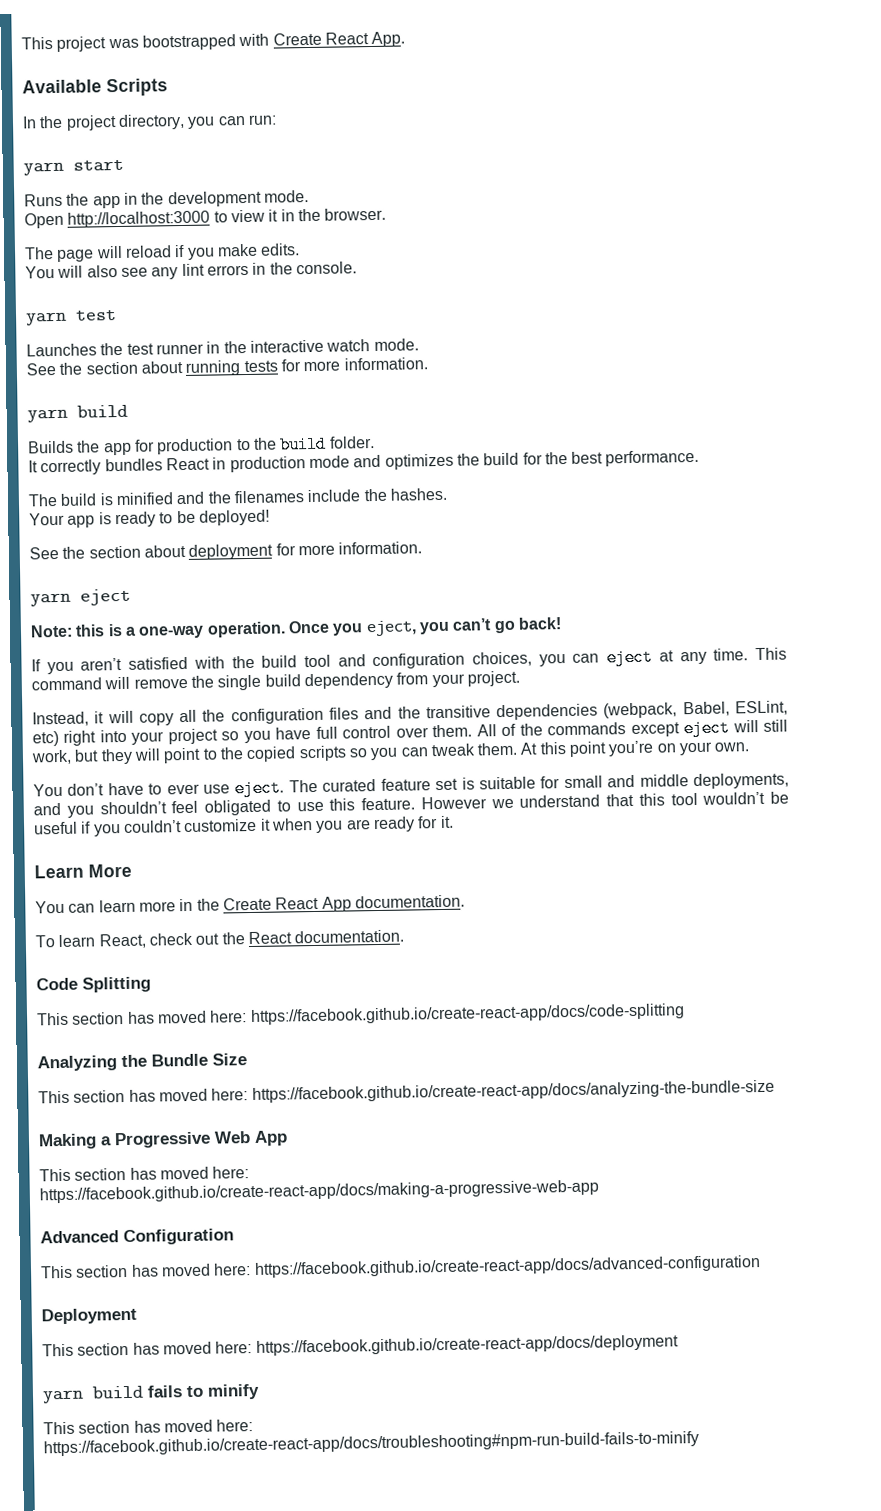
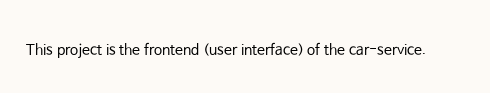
- This project was bootstrapped with Create React App.
- Available Scripts
- In the project directory, you can run:
- yarn start
- Runs the app in the development mode.
- Open http://localhost:3000 to view it in the browser.
- The page will reload if you make edits.
- You will also see any lint errors in the console.
- yarn test
- Launches the test runner in the interactive watch mode.
- See the section about running tests for more information.
- yarn build
- Builds the app for production to the build folder.
- It correctly bundles React in production mode and optimizes the build for the best performance.
- The build is minified and the filenames include the hashes.
- Your app is ready to be deployed!
- See the section about deployment for more information.
- yarn eject
- Note: this is a one-way operation. Once you eject, you can’t go back!
- If you aren’t satisfied with the build tool and configuration choices, you can eject at any time. This command will remove the single build dependency from your project.
- Instead, it will copy all the configuration files and the transitive dependencies (webpack, Babel, ESLint, etc) right into your project so you have full control over them. All of the commands except eject will still work, but they will point to the copied scripts so you can tweak them. At this point you’re on your own.
- You don’t have to ever use eject. The curated feature set is suitable for small and middle deployments, and you shouldn’t feel obligated to use this feature. However we understand that this tool wouldn’t be useful if you couldn’t customize it when you are ready for it.
- Learn More
- You can learn more in the Create React App documentation.
- To learn React, check out the React documentation.
- Code Splitting
- This section has moved here: https://facebook.github.io/create-react-app/docs/code-splitting
- Analyzing the Bundle Size
- This section has moved here: https://facebook.github.io/create-react-app/docs/analyzing-the-bundle-size
- Making a Progressive Web App
- This section has moved here: https://facebook.github.io/create-react-app/docs/making-a-progressive-web-app
- Advanced Configuration
- This section has moved here: https://facebook.github.io/create-react-app/docs/advanced-configuration
- Deployment
- This section has moved here: https://facebook.github.io/create-react-app/docs/deployment
- yarn build fails to minify
- This section has moved here: https://facebook.github.io/create-react-app/docs/troubleshooting#npm-run-build-fails-to-minify
+ This project is the frontend (user interface) of the car-service.

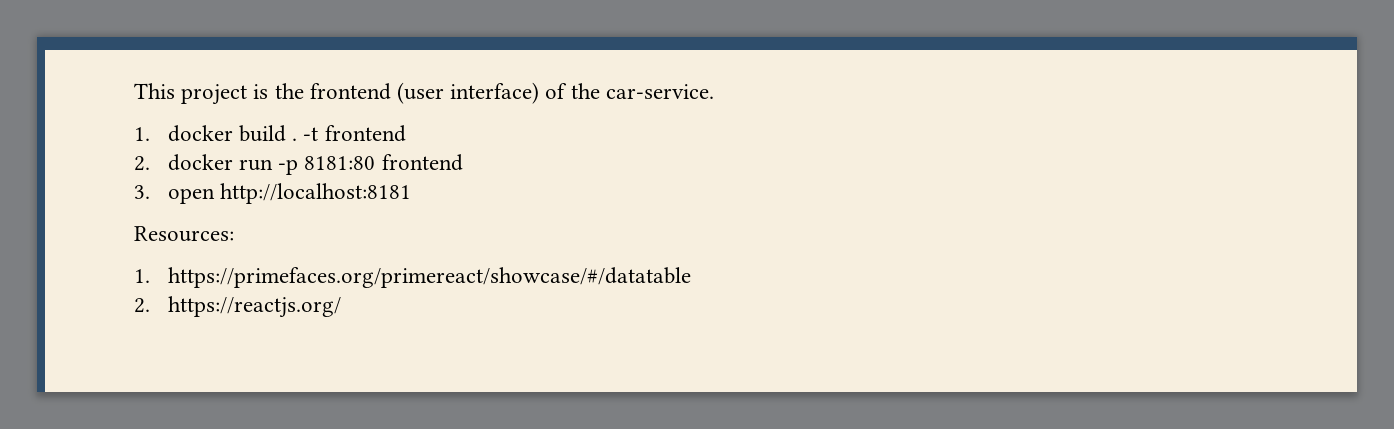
+ 1. docker build . -t frontend
+ 2. docker run -p 8181:80 frontend
+ 3. open http://localhost:8181
+ Resources:
+ 1. https://primefaces.org/primereact/showcase/#/datatable
+ 2. https://reactjs.org/

